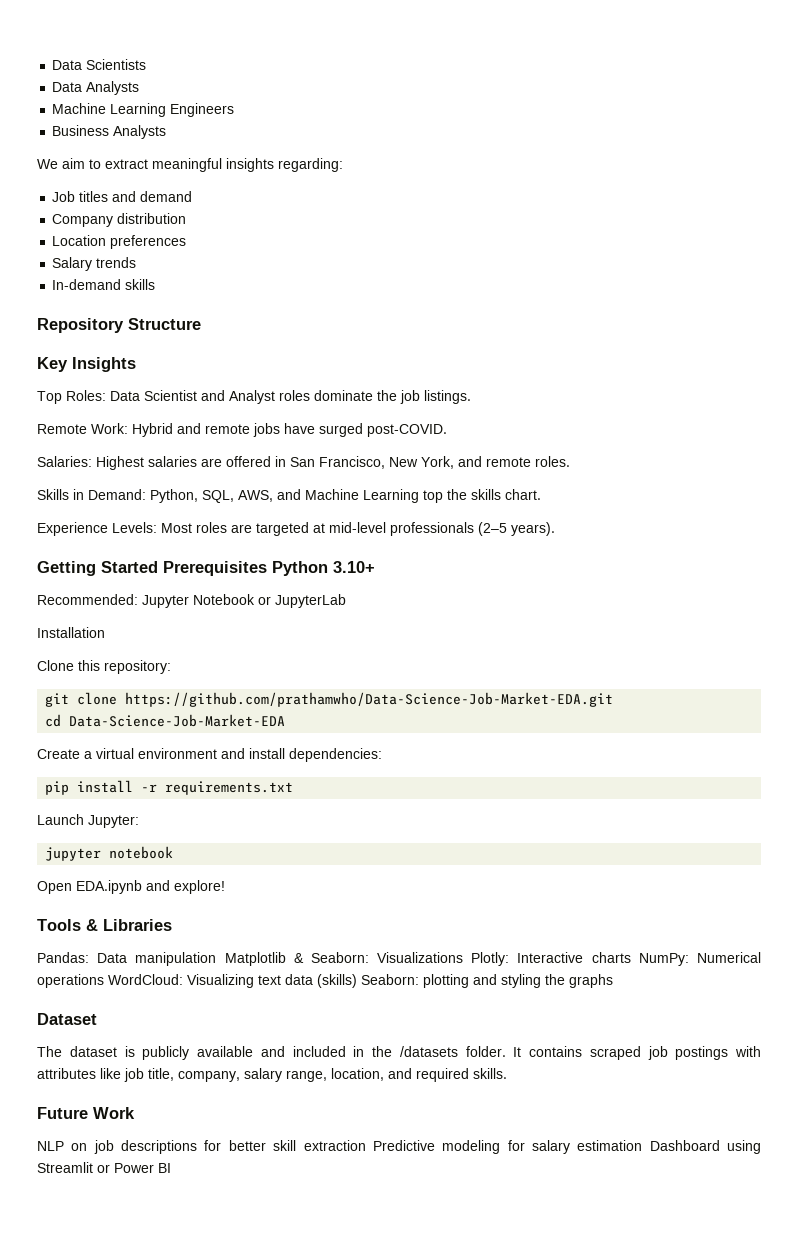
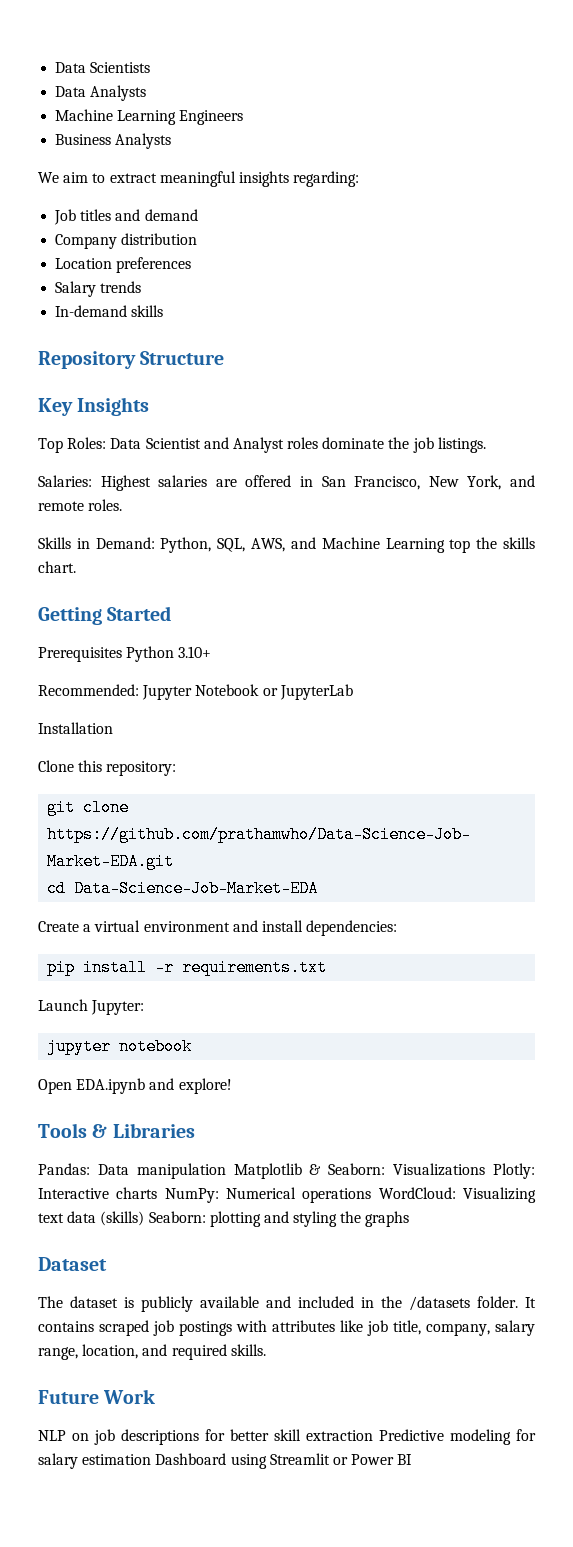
- Remote Work: Hybrid and remote jobs have surged post-COVID.
- Experience Levels: Most roles are targeted at mid-level professionals (2–5 years).
- Getting Started Prerequisites Python 3.10+
+ Getting Started
+ Prerequisites Python 3.10+

